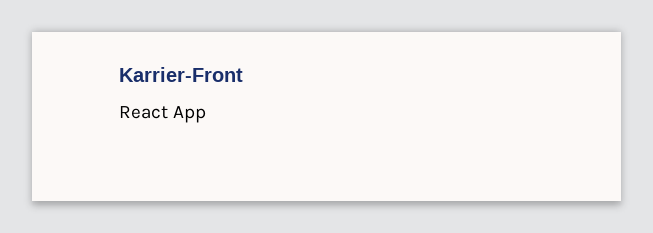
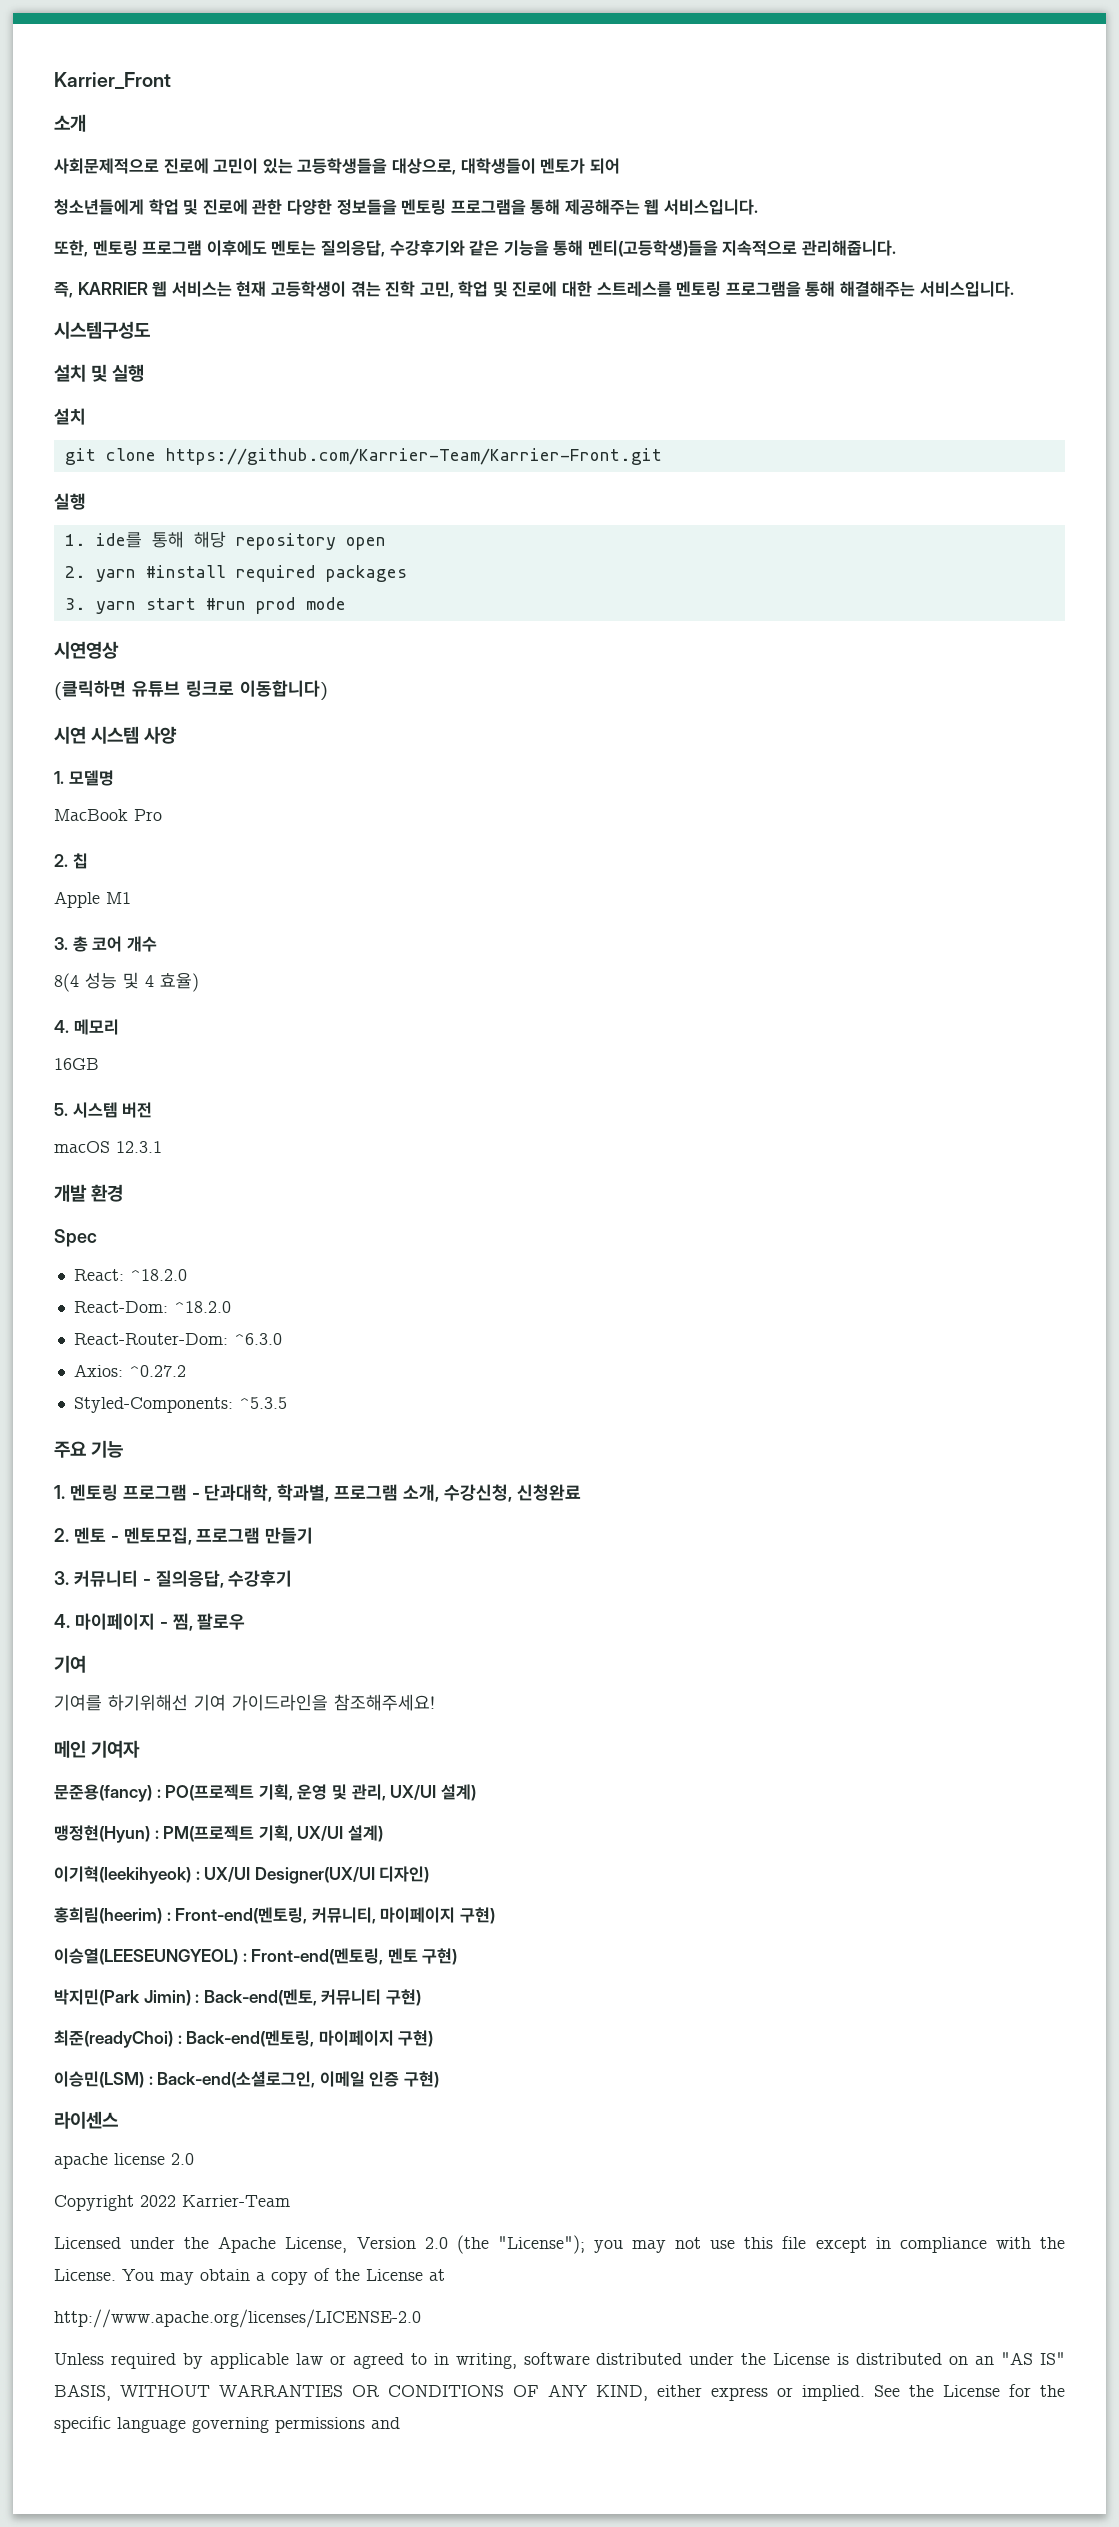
- Karrier-Front
- React App
+ Karrier_Front
+ 소개
+ 사회문제적으로 진로에 고민이 있는 고등학생들을 대상으로, 대학생들이 멘토가 되어
+ 청소년들에게 학업 및 진로에 관한 다양한 정보들을 멘토링 프로그램을 통해 제공해주는 웹 서비스입니다.
+ 또한, 멘토링 프로그램 이후에도 멘토는 질의응답, 수강후기와 같은 기능을 통해 멘티(고등학생)들을 지속적으로 관리해줍니다.
+ 즉, KARRIER 웹 서비스는 현재 고등학생이 겪는 진학 고민, 학업 및 진로에 대한 스트레스를 멘토링 프로그램을 통해 해결해주는 서비스입니다.
+ 시스템구성도
+ 설치 및 실행
+ 설치
+ git clone https://github.com/Karrier-Team/Karrier-Front.git
+ 실행
+ 1. ide를 통해 해당 repository open
+ 2. yarn #install required packages
+ 3. yarn start #run prod mode
+ 시연영상
+ (클릭하면 유튜브 링크로 이동합니다)
+ 시연 시스템 사양
+ 1. 모델명
+ MacBook Pro
+ 2. 칩
+ Apple M1
+ 3. 총 코어 개수
+ 8(4 성능 및 4 효율)
+ 4. 메모리
+ 16GB
+ 5. 시스템 버전
+ macOS 12.3.1
+ 개발 환경
+ Spec
+ React: ^18.2.0
+ React-Dom: ^18.2.0
+ React-Router-Dom: ^6.3.0
+ Axios: ^0.27.2
+ Styled-Components: ^5.3.5
+ 주요 기능
+ 1. 멘토링 프로그램 - 단과대학, 학과별, 프로그램 소개, 수강신청, 신청완료
+ 2. 멘토 - 멘토모집, 프로그램 만들기
+ 3. 커뮤니티 - 질의응답, 수강후기
+ 4. 마이페이지 - 찜, 팔로우
+ 기여
+ 기여를 하기위해선 기여 가이드라인을 참조해주세요!
+ 메인 기여자
+ 문준용(fancy) : PO(프로젝트 기획, 운영 및 관리, UX/UI 설계)
+ 맹정현(Hyun) : PM(프로젝트 기획, UX/UI 설계)
+ 이기혁(leekihyeok) : UX/UI Designer(UX/UI 디자인)
+ 홍희림(heerim) : Front-end(멘토링, 커뮤니티, 마이페이지 구현)
+ 이승열(LEESEUNGYEOL) : Front-end(멘토링, 멘토 구현)
+ 박지민(Park Jimin) : Back-end(멘토, 커뮤니티 구현)
+ 최준(readyChoi) : Back-end(멘토링, 마이페이지 구현)
+ 이승민(LSM) : Back-end(소셜로그인, 이메일 인증 구현)
+ 라이센스
+ apache license 2.0
+ Copyright 2022 Karrier-Team
+ Licensed under the Apache License, Version 2.0 (the "License"); you may not use this file except in compliance with the License. You may obtain a copy of the License at
+ http://www.apache.org/licenses/LICENSE-2.0
+ Unless required by applicable law or agreed to in writing, software distributed under the License is distributed on an "AS IS" BASIS, WITHOUT WARRANTIES OR CONDITIONS OF ANY KIND, either express or implied. See the License for the specific language governing permissions and

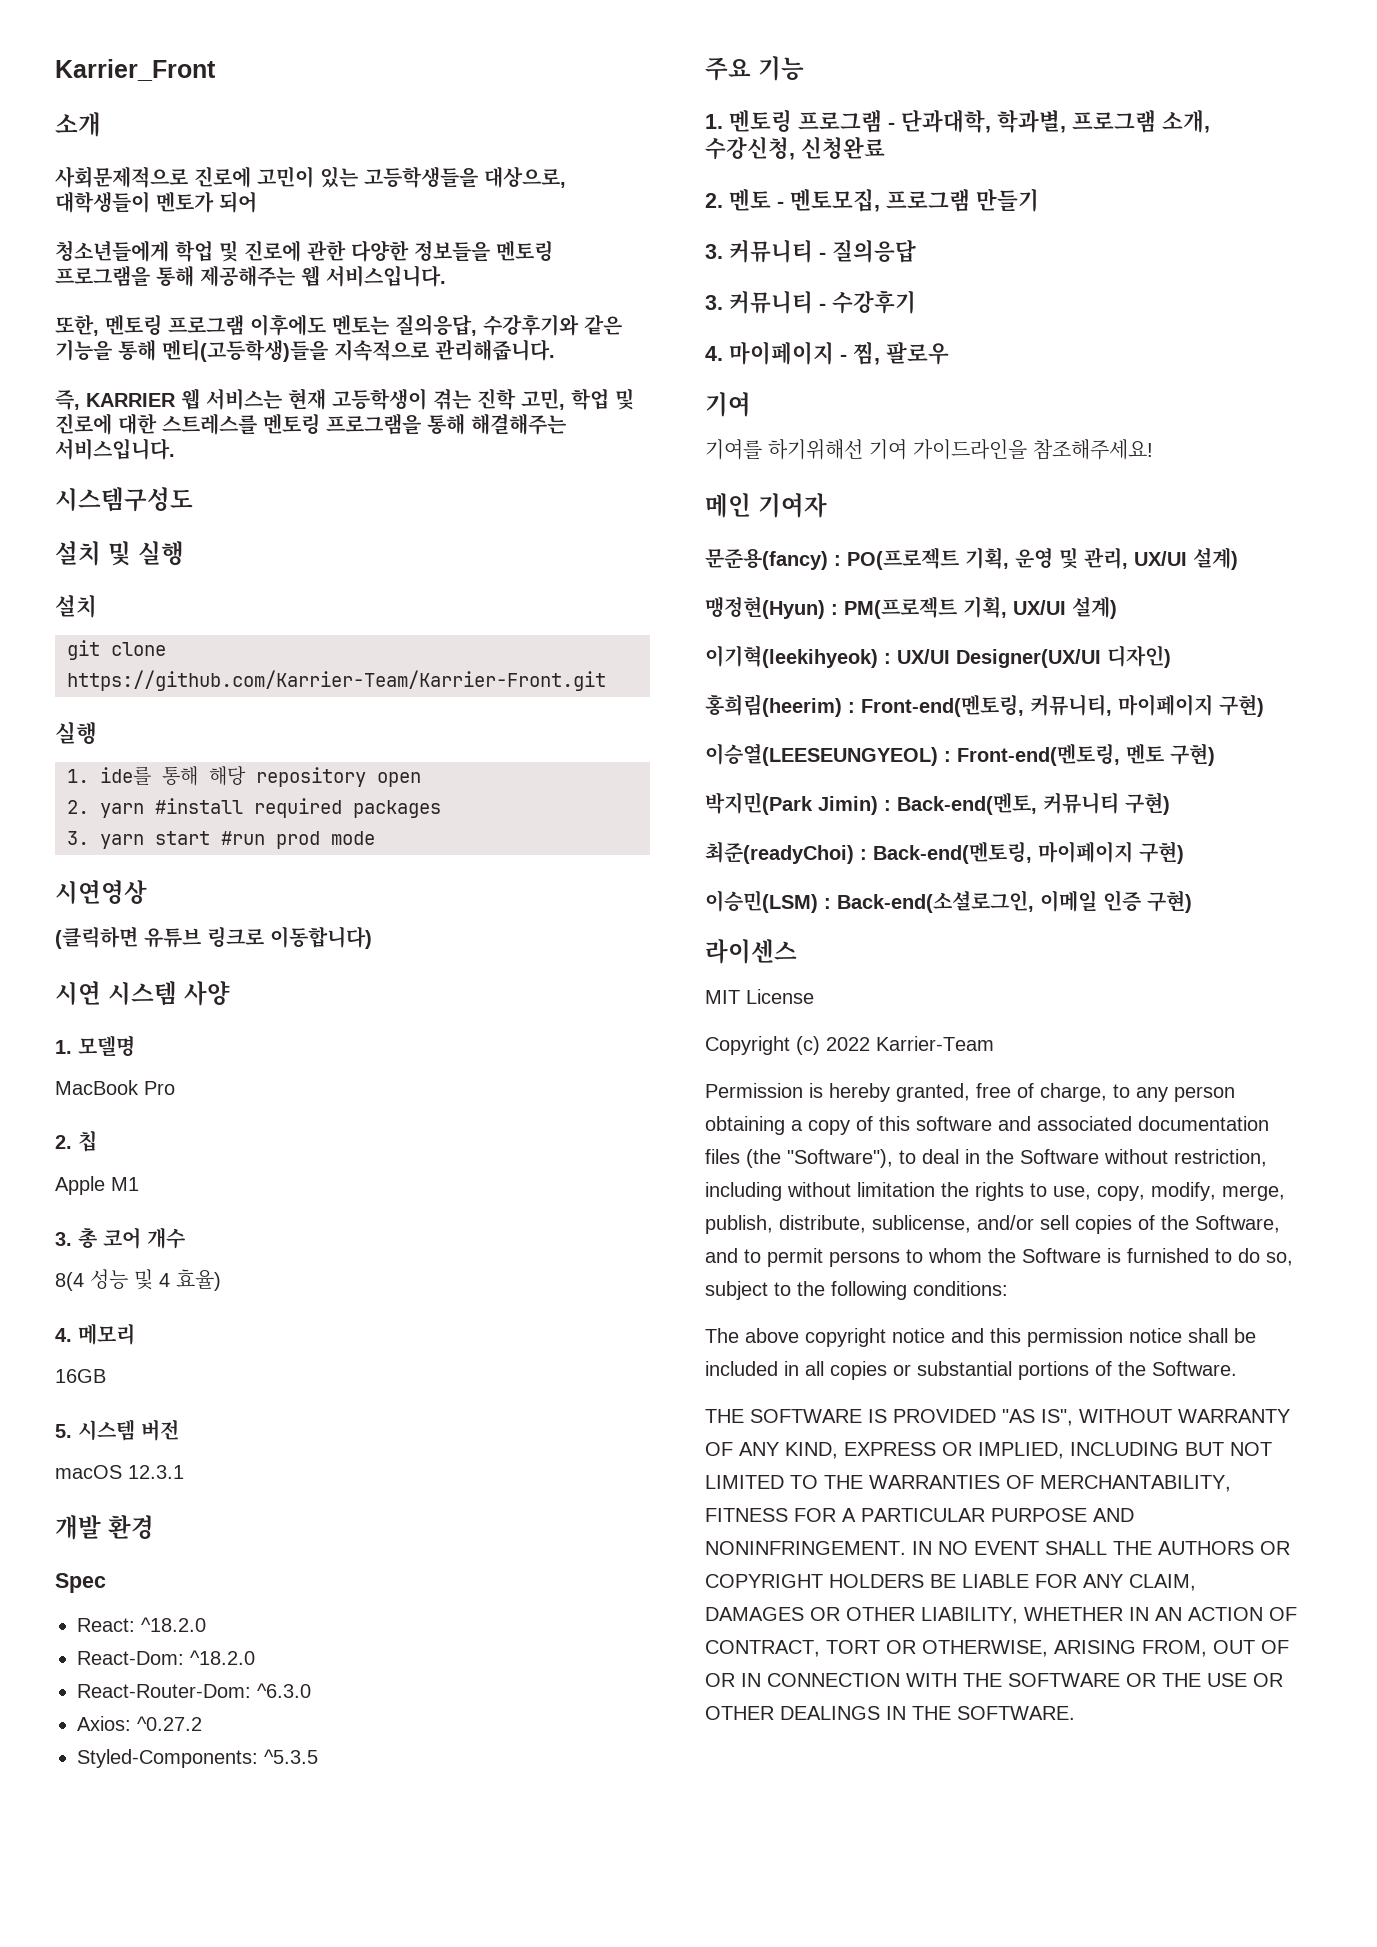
- 3. 커뮤니티 - 질의응답, 수강후기
+ 3. 커뮤니티 - 질의응답
+ 3. 커뮤니티 - 수강후기
- apache license 2.0
+ MIT License
- Copyright 2022 Karrier-Team
+ Copyright (c) 2022 Karrier-Team
- Licensed under the Apache License, Version 2.0 (the "License"); you may not use this file except in compliance with the License. You may obtain a copy of the License at
- http://www.apache.org/licenses/LICENSE-2.0
- Unless required by applicable law or agreed to in writing, software distributed under the License is distributed on an "AS IS" BASIS, WITHOUT WARRANTIES OR CONDITIONS OF ANY KIND, either express or implied. See the License for the specific language governing permissions and
+ Permission is hereby granted, free of charge, to any person obtaining a copy of this software and associated documentation files (the "Software"), to deal in the Software without restriction, including without limitation the rights to use, copy, modify, merge, publish, distribute, sublicense, and/or sell copies of the Software, and to permit persons to whom the Software is furnished to do so, subject to the following conditions:
+ The above copyright notice and this permission notice shall be included in all copies or substantial portions of the Software.
+ THE SOFTWARE IS PROVIDED "AS IS", WITHOUT WARRANTY OF ANY KIND, EXPRESS OR IMPLIED, INCLUDING BUT NOT LIMITED TO THE WARRANTIES OF MERCHANTABILITY, FITNESS FOR A PARTICULAR PURPOSE AND NONINFRINGEMENT. IN NO EVENT SHALL THE AUTHORS OR COPYRIGHT HOLDERS BE LIABLE FOR ANY CLAIM, DAMAGES OR OTHER LIABILITY, WHETHER IN AN ACTION OF CONTRACT, TORT OR OTHERWISE, ARISING FROM, OUT OF OR IN CONNECTION WITH THE SOFTWARE OR THE USE OR OTHER DEALINGS IN THE SOFTWARE.

